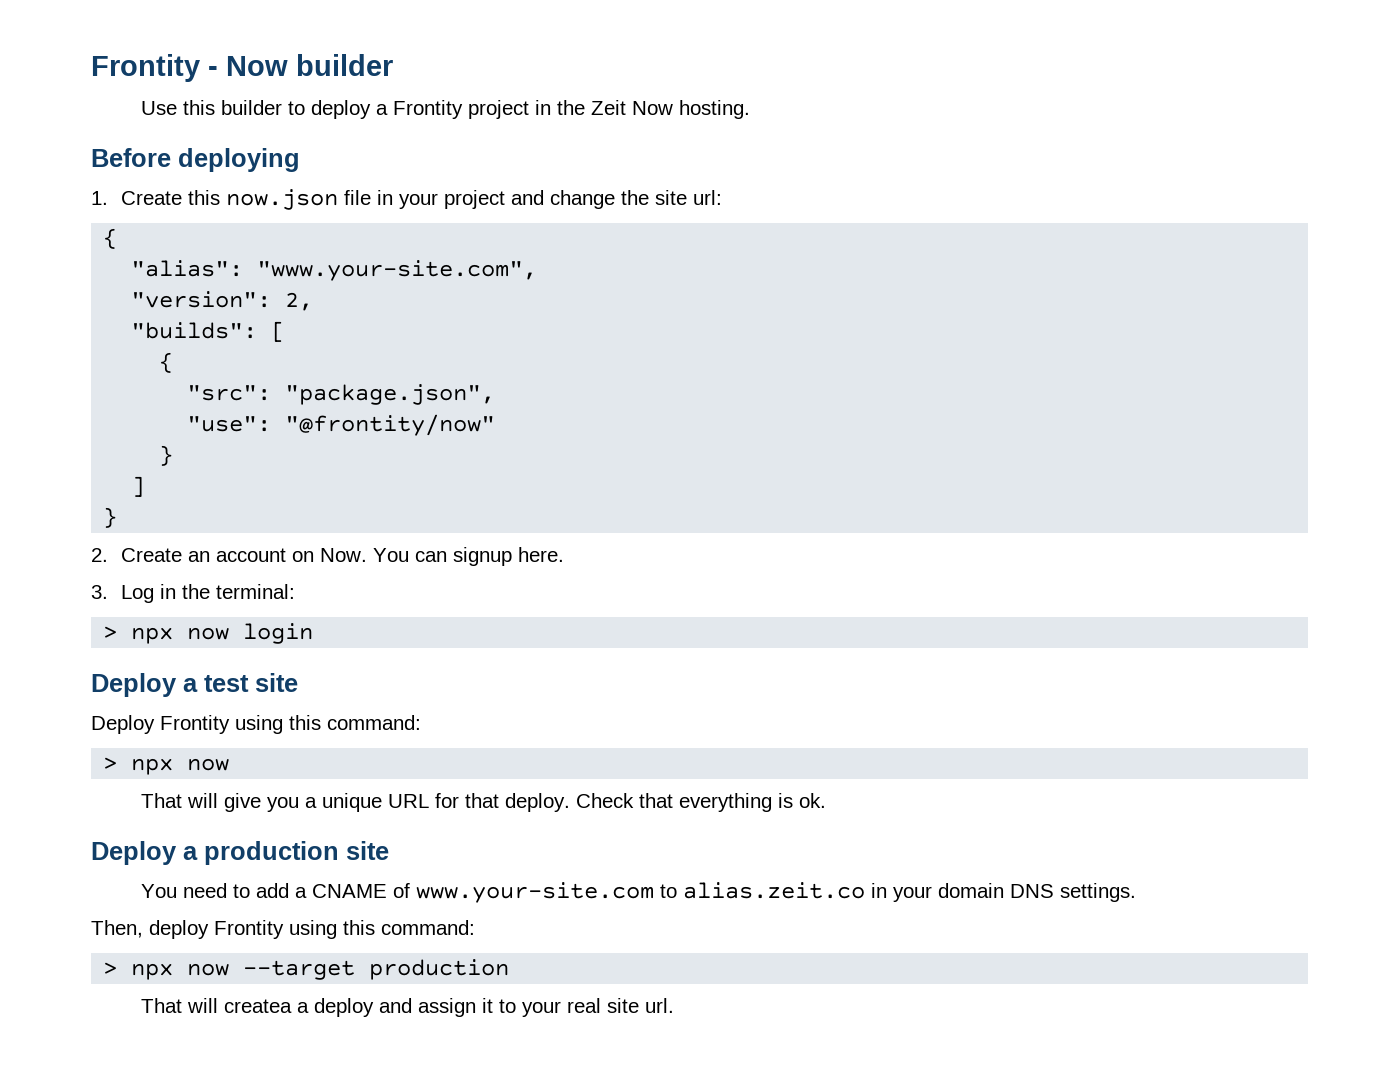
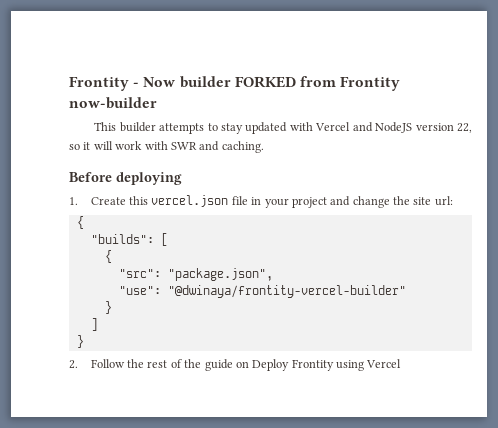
- Frontity - Now builder
- Use this builder to deploy a Frontity project in the Zeit Now hosting.
+ Frontity - Now builder FORKED from Frontity now-builder
+ This builder attempts to stay updated with Vercel and NodeJS version 22, so it will work with SWR and caching.
- 1. Create this now.json file in your project and change the site url:
+ 1. Create this vercel.json file in your project and change the site url:
- "alias": "www.your-site.com",
- "version": 2,
- "use": "@frontity/now"
+ "use": "@dwinaya/frontity-vercel-builder"
- 2. Create an account on Now. You can signup here.
- 3. Log in the terminal:
- > npx now login
- Deploy a test site
- Deploy Frontity using this command:
- > npx now
- That will give you a unique URL for that deploy. Check that everything is ok.
- Deploy a production site
- You need to add a CNAME of www.your-site.com to alias.zeit.co in your domain DNS settings.
- Then, deploy Frontity using this command:
- > npx now --target production
- That will createa a deploy and assign it to your real site url.
+ 2. Follow the rest of the guide on Deploy Frontity using Vercel

